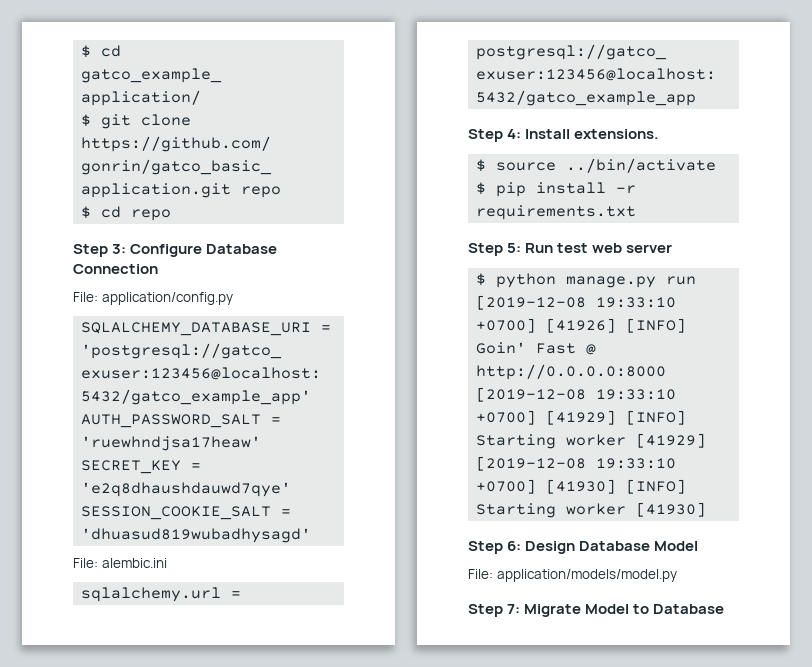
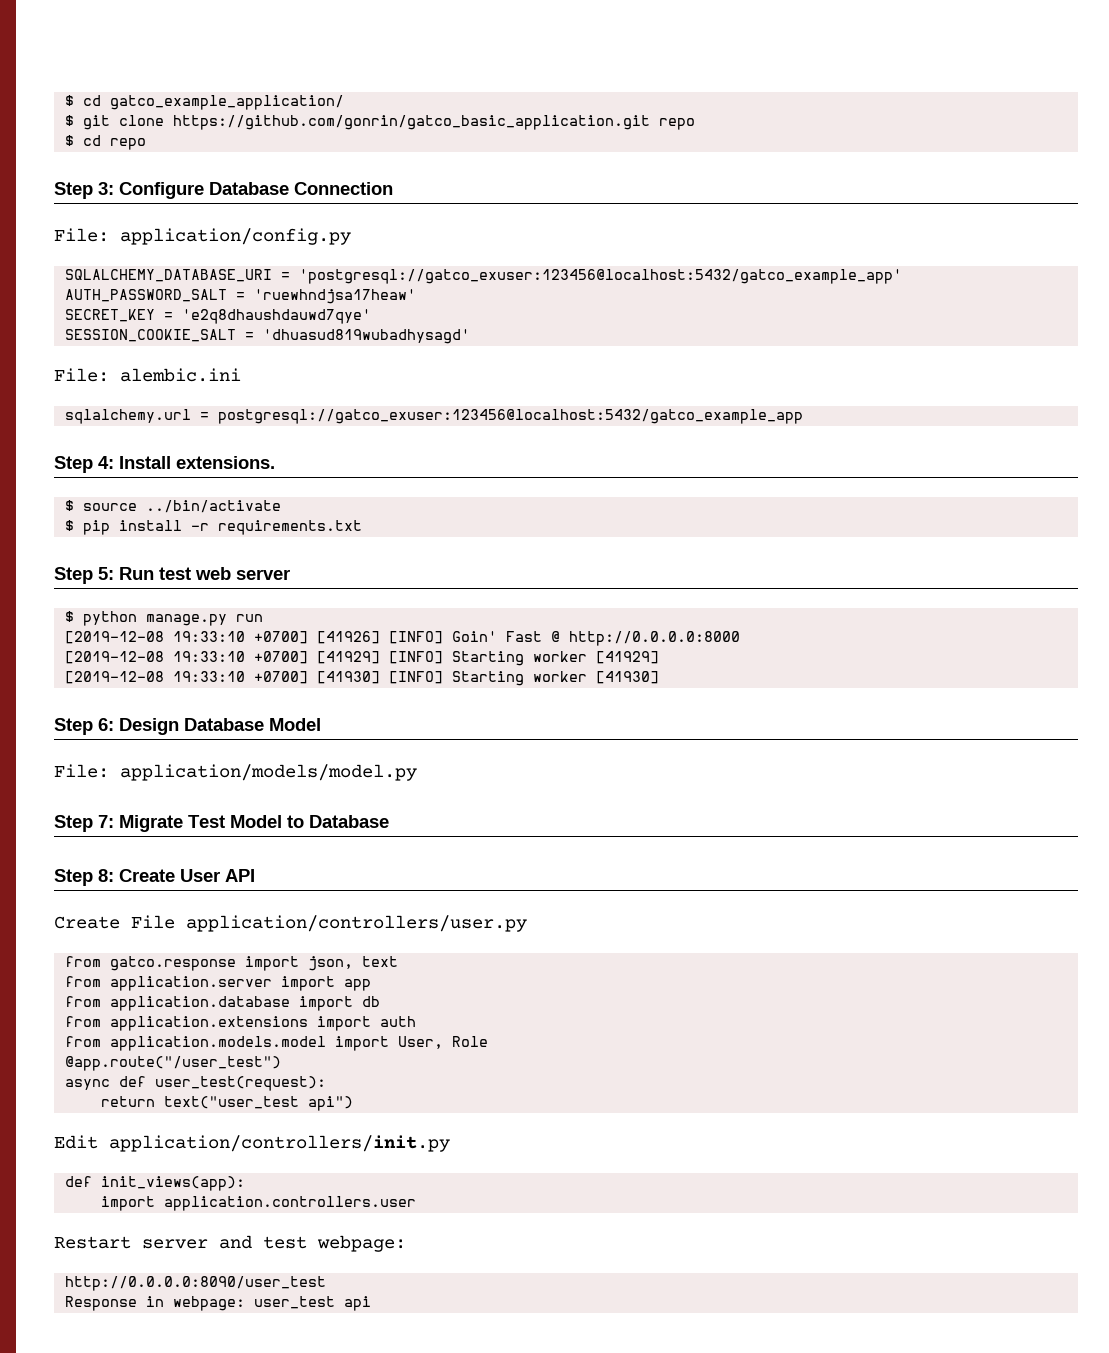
- Step 7: Migrate Model to Database
+ Step 7: Migrate Test Model to Database
+ Step 8: Create User API
+ Create File application/controllers/user.py
+ from gatco.response import json, text
+ from application.server import app
+ from application.database import db
+ from application.extensions import auth
+ from application.models.model import User, Role
+ @app.route("/user_test")
+ async def user_test(request):
+ return text("user_test api")
+ Edit application/controllers/init.py
+ def init_views(app):
+ import application.controllers.user
+ Restart server and test webpage:
+ http://0.0.0.0:8090/user_test
+ Response in webpage: user_test api

